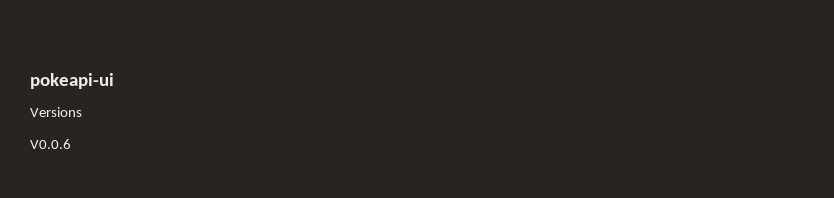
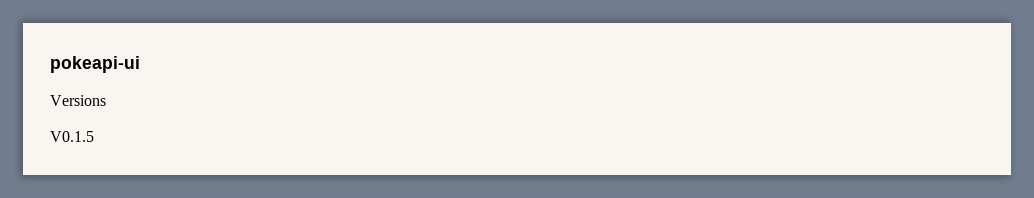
- V0.0.6
+ V0.1.5

